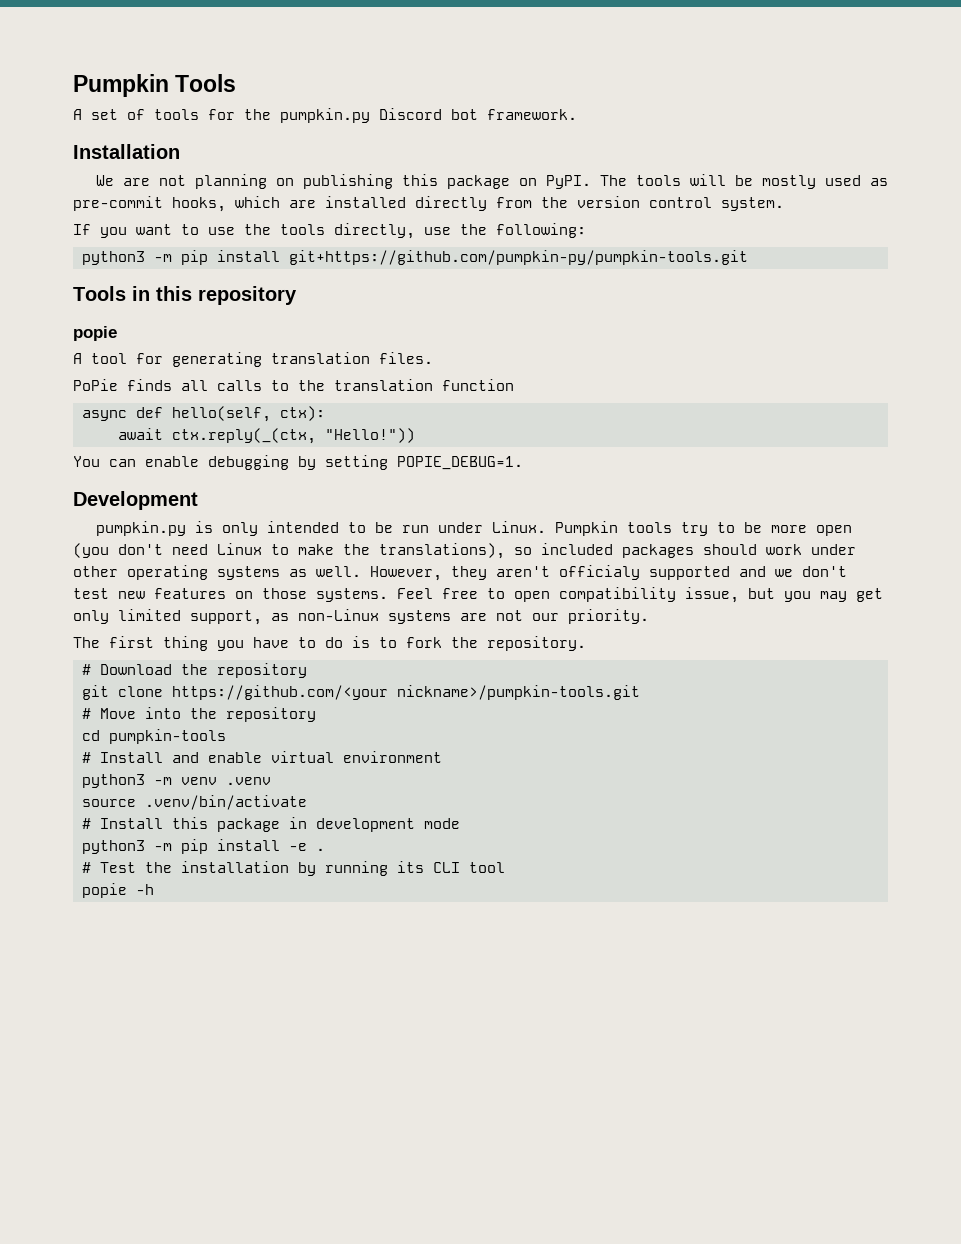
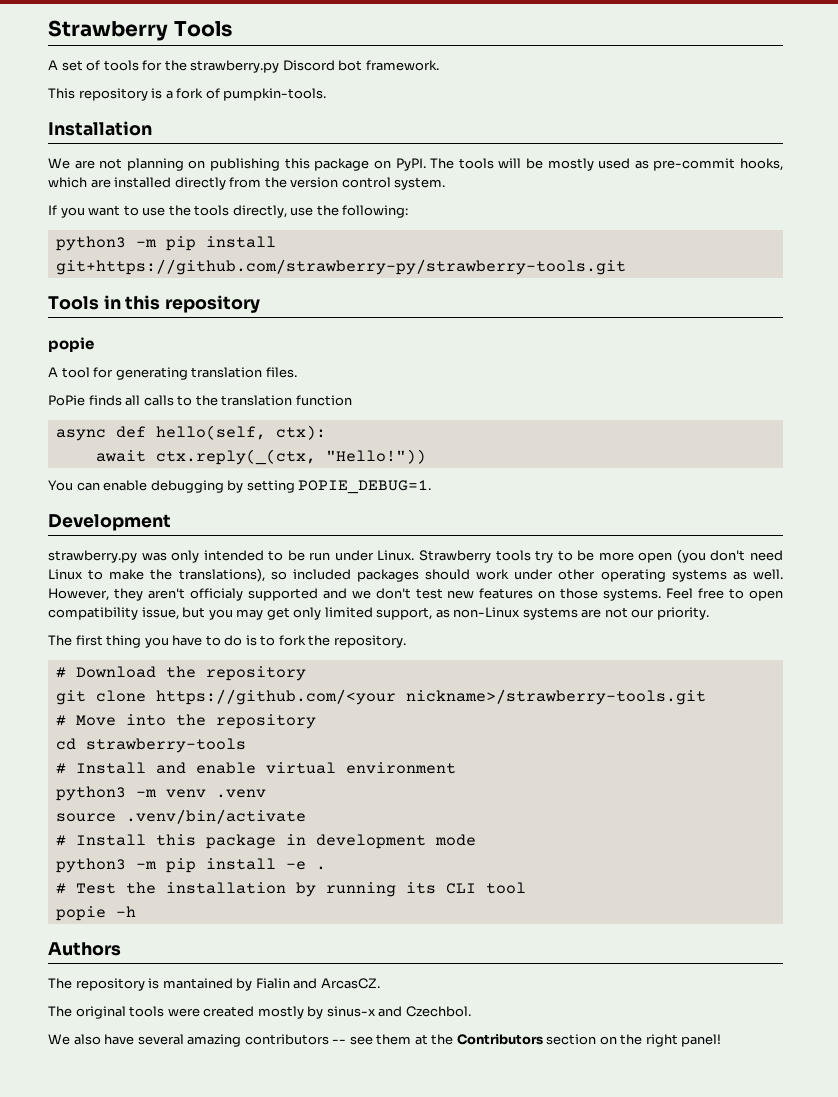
- Pumpkin Tools
+ Strawberry Tools
- A set of tools for the pumpkin.py Discord bot framework.
+ A set of tools for the strawberry.py Discord bot framework.
+ This repository is a fork of pumpkin-tools.
- python3 -m pip install git+https://github.com/pumpkin-py/pumpkin-tools.git
+ python3 -m pip install git+https://github.com/strawberry-py/strawberry-tools.git
- pumpkin.py is only intended to be run under Linux.
+ strawberry.py was only intended to be run under Linux.
- Pumpkin tools try to be more open (you don't need Linux to make the translations), so included packages should work under other operating systems as well.
+ Strawberry tools try to be more open (you don't need Linux to make the translations), so included packages should work under other operating systems as well.
- git clone https://github.com/<your nickname>/pumpkin-tools.git
+ git clone https://github.com/<your nickname>/strawberry-tools.git
- cd pumpkin-tools
+ cd strawberry-tools
+ Authors
+ The repository is mantained by Fialin and ArcasCZ.
+ The original tools were created mostly by sinus-x and Czechbol.
+ We also have several amazing contributors -- see them at the Contributors section on the right panel!

